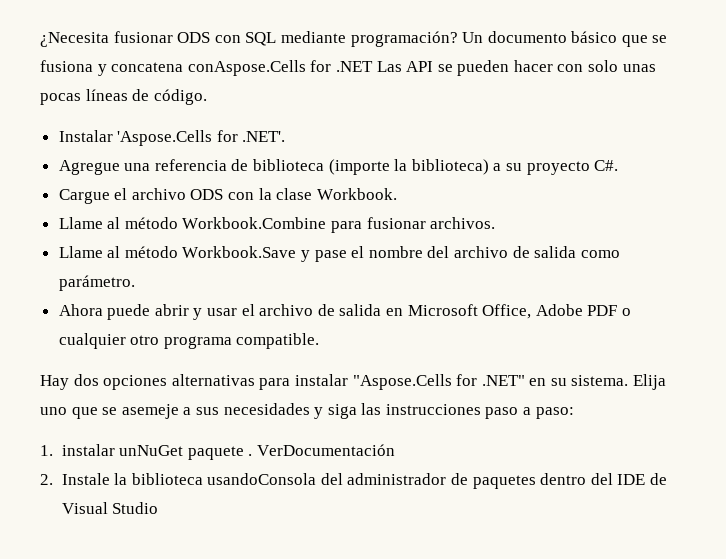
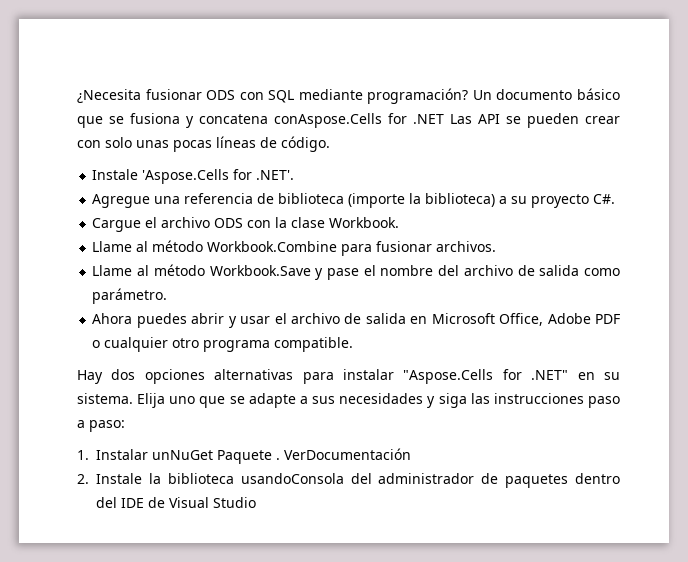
- Un documento básico que se fusiona y concatena conAspose.Cells for .NET Las API se pueden hacer con solo unas pocas líneas de código.
+ Un documento básico que se fusiona y concatena conAspose.Cells for .NET Las API se pueden crear con solo unas pocas líneas de código.
- Instalar 'Aspose.Cells for .NET'.
+ Instale 'Aspose.Cells for .NET'.
- Ahora puede abrir y usar el archivo de salida en Microsoft Office, Adobe PDF o cualquier otro programa compatible.
+ Ahora puedes abrir y usar el archivo de salida en Microsoft Office, Adobe PDF o cualquier otro programa compatible.
- Elija uno que se asemeje a sus necesidades y siga las instrucciones paso a paso:
+ Elija uno que se adapte a sus necesidades y siga las instrucciones paso a paso:
- 1. instalar unNuGet paquete .
+ 1. Instalar unNuGet Paquete .

